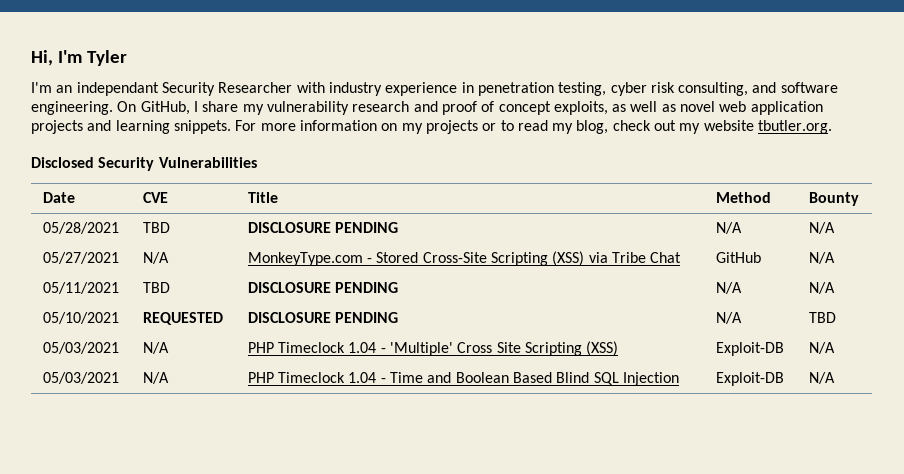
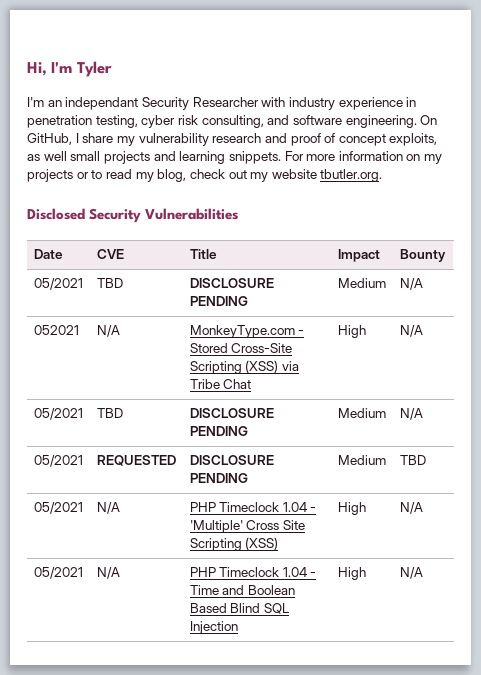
- On GitHub, I share my vulnerability research and proof of concept exploits, as well as novel web application projects and learning snippets.
+ On GitHub, I share my vulnerability research and proof of concept exploits, as well small projects and learning snippets.
- Date | CVE | Title | Method | Bounty
- 05/28/2021 | TBD | DISCLOSURE PENDING | N/A | N/A
- 05/27/2021 | N/A | MonkeyType.com - Stored Cross-Site Scripting (XSS) via Tribe Chat | GitHub | N/A
- 05/11/2021 | TBD | DISCLOSURE PENDING | N/A | N/A
- 05/10/2021 | REQUESTED | DISCLOSURE PENDING | N/A | TBD
+ Date | CVE | Title | Impact | Bounty
+ 05/2021 | TBD | DISCLOSURE PENDING | Medium | N/A
+ 052021 | N/A | MonkeyType.com - Stored Cross-Site Scripting (XSS) via Tribe Chat | High | N/A
+ 05/2021 | TBD | DISCLOSURE PENDING | Medium | N/A
+ 05/2021 | REQUESTED | DISCLOSURE PENDING | Medium | TBD
- 05/03/2021 | N/A | PHP Timeclock 1.04 - 'Multiple' Cross Site Scripting (XSS) | Exploit-DB | N/A
- 05/03/2021 | N/A | PHP Timeclock 1.04 - Time and Boolean Based Blind SQL Injection | Exploit-DB | N/A
+ 05/2021 | N/A | PHP Timeclock 1.04 - 'Multiple' Cross Site Scripting (XSS) | High | N/A
+ 05/2021 | N/A | PHP Timeclock 1.04 - Time and Boolean Based Blind SQL Injection | High | N/A

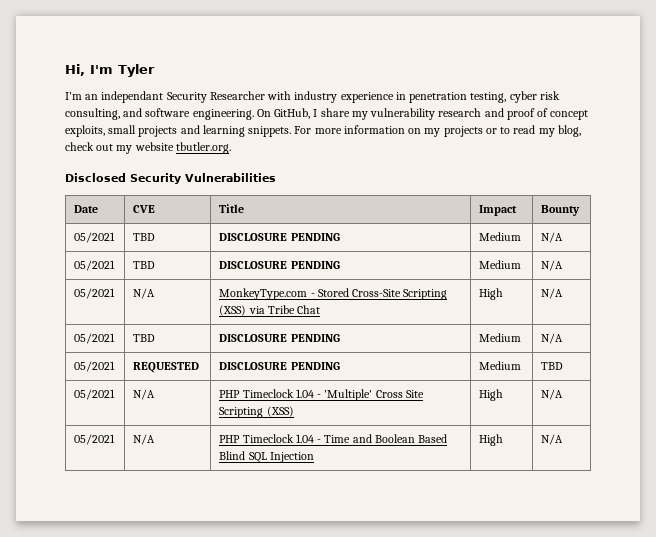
- On GitHub, I share my vulnerability research and proof of concept exploits, as well small projects and learning snippets.
+ On GitHub, I share my vulnerability research and proof of concept exploits, small projects and learning snippets.
  Date | CVE | Title | Impact | Bounty
  05/2021 | TBD | DISCLOSURE PENDING | Medium | N/A
- 052021 | N/A | MonkeyType.com - Stored Cross-Site Scripting (XSS) via Tribe Chat | High | N/A
+ 05/2021 | TBD | DISCLOSURE PENDING | Medium | N/A
+ 05/2021 | N/A | MonkeyType.com - Stored Cross-Site Scripting (XSS) via Tribe Chat | High | N/A

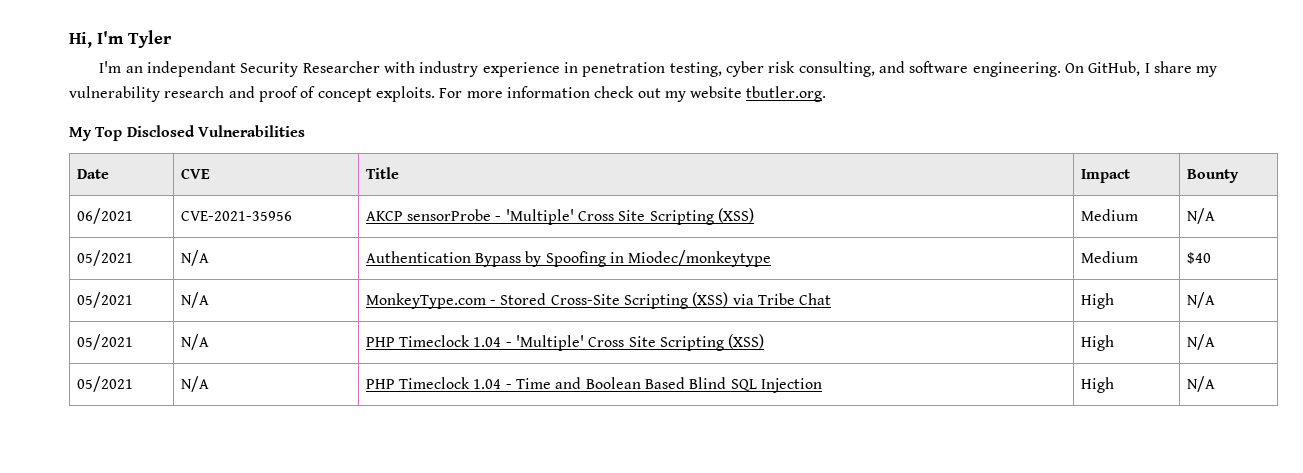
- On GitHub, I share my vulnerability research and proof of concept exploits, small projects and learning snippets. For more information on my projects or to read my blog, check out my website tbutler.org.
+ On GitHub, I share my vulnerability research and proof of concept exploits. For more information check out my website tbutler.org.
- Disclosed Security Vulnerabilities
+ My Top Disclosed Vulnerabilities
  Date | CVE | Title | Impact | Bounty
- 05/2021 | TBD | DISCLOSURE PENDING | Medium | N/A
- 05/2021 | TBD | DISCLOSURE PENDING | Medium | N/A
+ 06/2021 | CVE-2021-35956 | AKCP sensorProbe - 'Multiple' Cross Site Scripting (XSS) | Medium | N/A
+ 05/2021 | N/A | Authentication Bypass by Spoofing in Miodec/monkeytype | Medium | $40
  05/2021 | N/A | MonkeyType.com - Stored Cross-Site Scripting (XSS) via Tribe Chat | High | N/A
- 05/2021 | TBD | DISCLOSURE PENDING | Medium | N/A
- 05/2021 | REQUESTED | DISCLOSURE PENDING | Medium | TBD

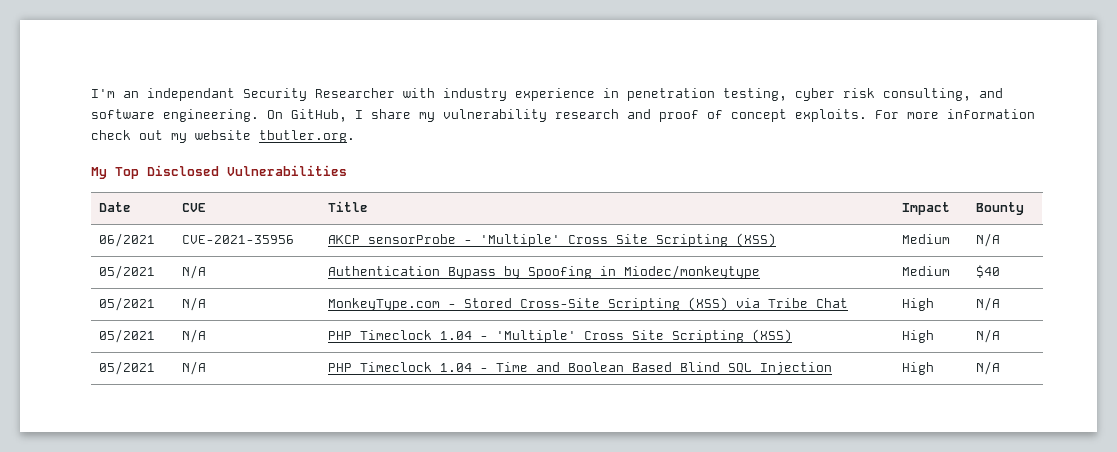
- Hi, I'm Tyler

